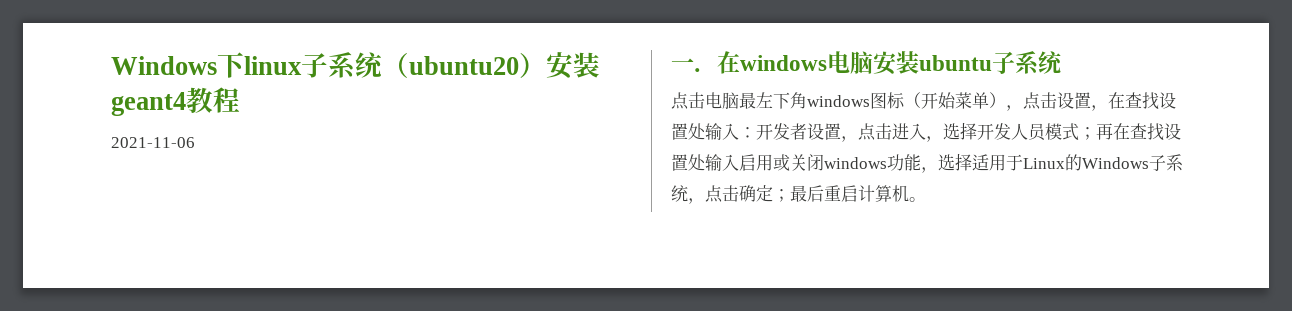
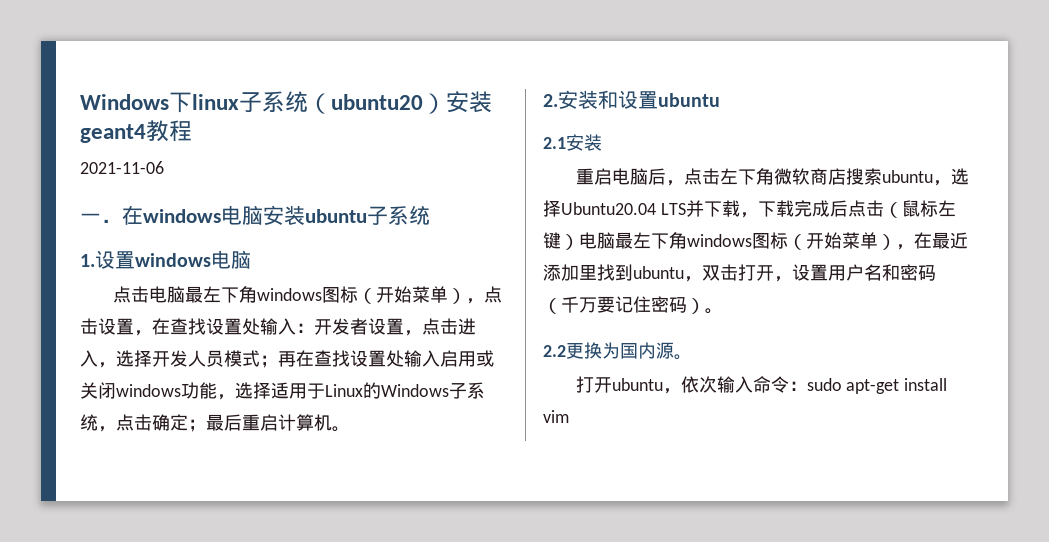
+ 1.设置windows电脑
+ 2.安装和设置ubuntu
+ 2.1安装
+ 重启电脑后，点击左下角微软商店搜索ubuntu，选择Ubuntu20.04 LTS并下载，下载完成后点击（鼠标左键）电脑最左下角windows图标（开始菜单），在最近添加里找到ubuntu，双击打开，设置用户名和密码（千万要记住密码）。
+ 2.2更换为国内源。
+ 打开ubuntu，依次输入命令：sudo apt-get install vim

